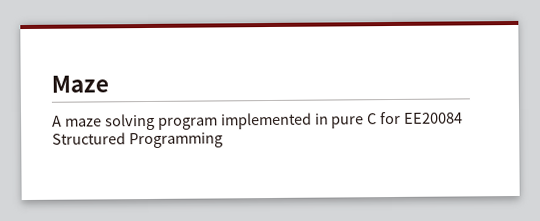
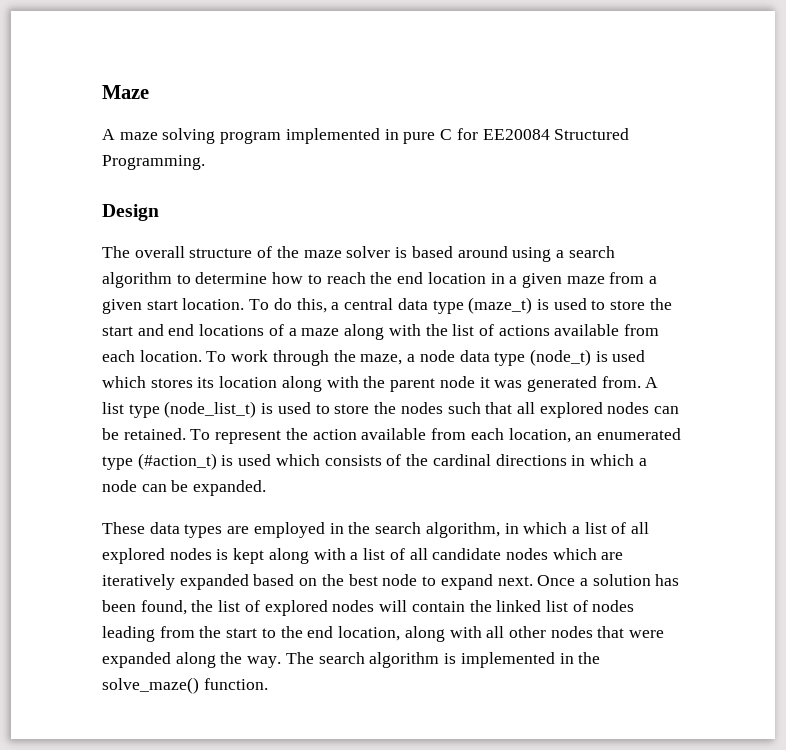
- A maze solving program implemented in pure C for EE20084 Structured Programming
+ A maze solving program implemented in pure C for EE20084 Structured Programming.
+ Design
+ The overall structure of the maze solver is based around using a search algorithm to determine how to reach the end location in a given maze from a given start location. To do this, a central data type (maze_t) is used to store the start and end locations of a maze along with the list of actions available from each location. To work through the maze, a node data type (node_t) is used which stores its location along with the parent node it was generated from. A list type (node_list_t) is used to store the nodes such that all explored nodes can be retained. To represent the action available from each location, an enumerated type (#action_t) is used which consists of the cardinal directions in which a node can be expanded.
+ These data types are employed in the search algorithm, in which a list of all explored nodes is kept along with a list of all candidate nodes which are iteratively expanded based on the best node to expand next. Once a solution has been found, the list of explored nodes will contain the linked list of nodes leading from the start to the end location, along with all other nodes that were expanded along the way. The search algorithm is implemented in the solve_maze() function.

